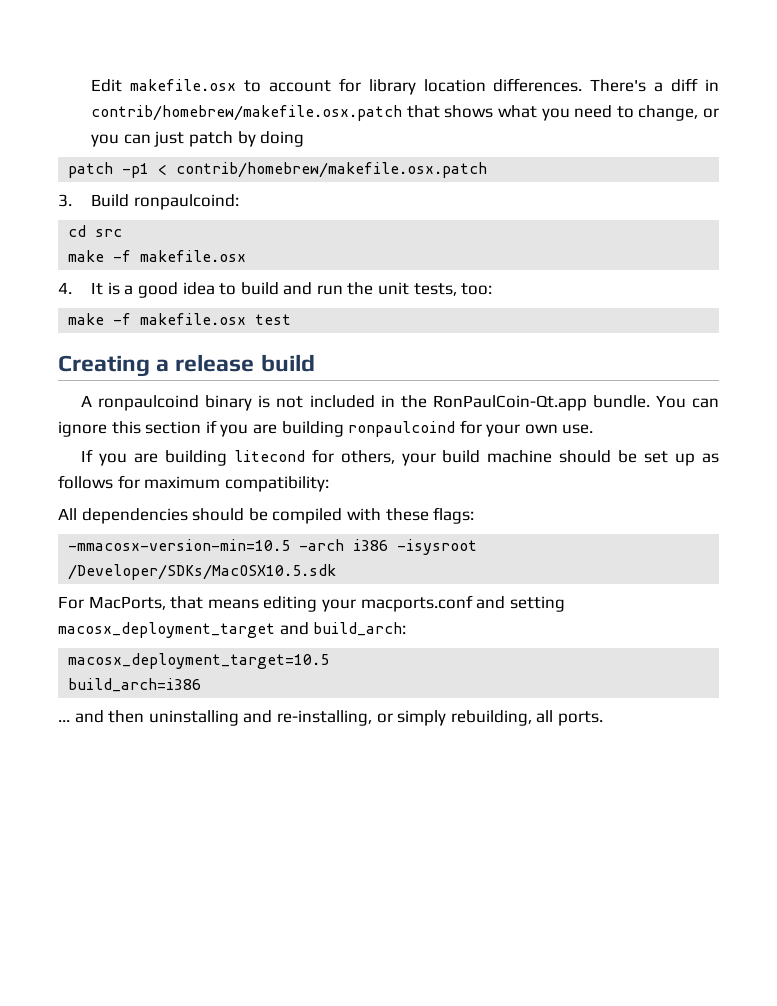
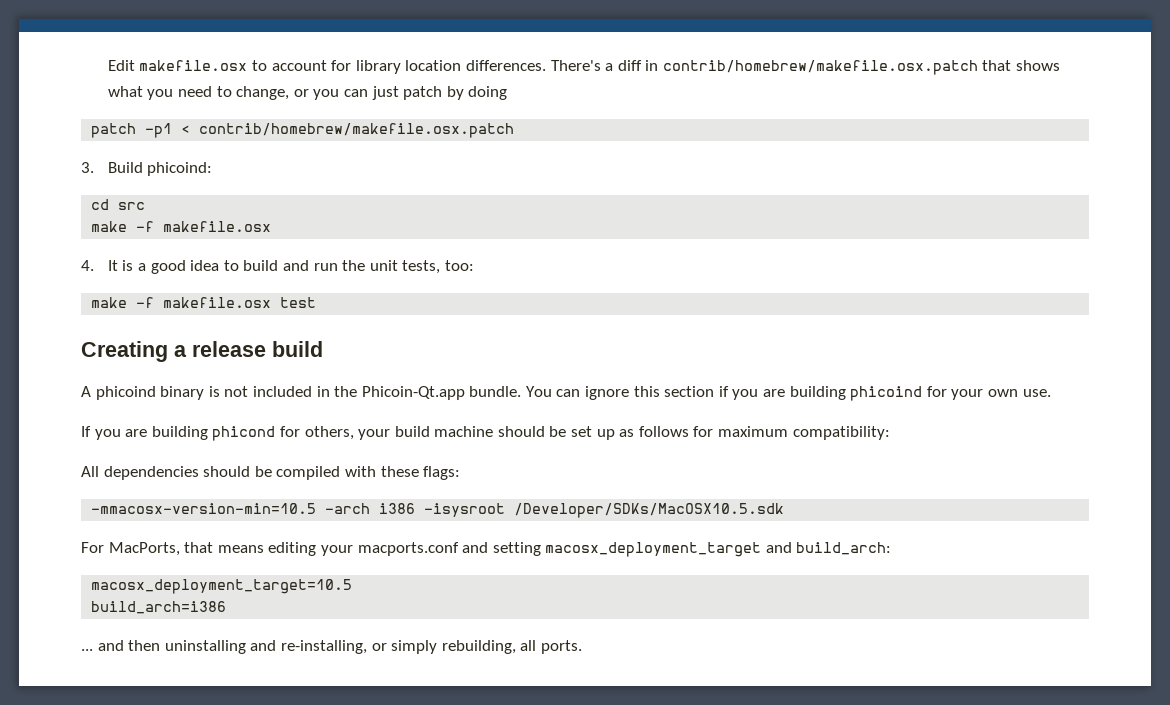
- 3. Build ronpaulcoind:
+ 3. Build phicoind:
- A ronpaulcoind binary is not included in the RonPaulCoin-Qt.app bundle.
+ A phicoind binary is not included in the Phicoin-Qt.app bundle.
- You can ignore this section if you are building ronpaulcoind for your own use.
+ You can ignore this section if you are building phicoind for your own use.
- If you are building litecond for others, your build machine should be set up as follows for maximum compatibility:
+ If you are building phicond for others, your build machine should be set up as follows for maximum compatibility:

